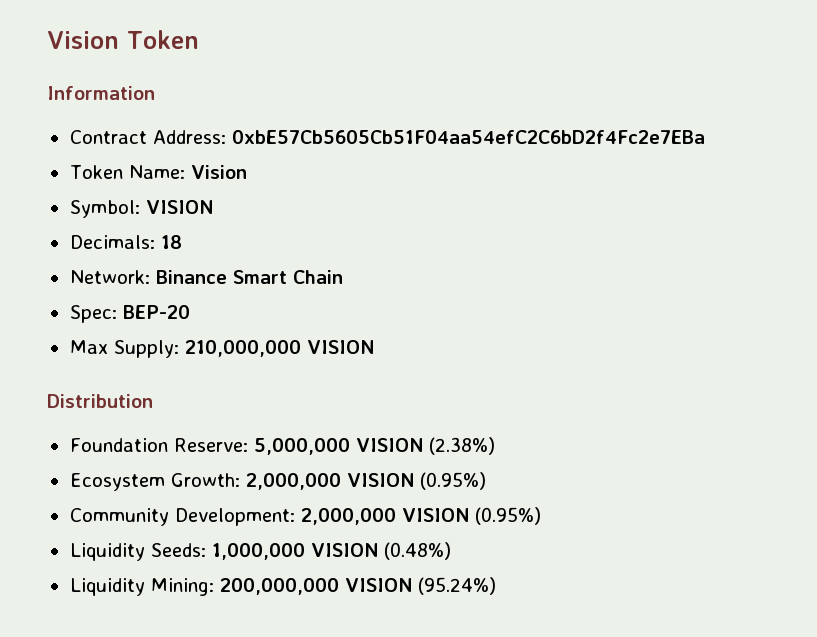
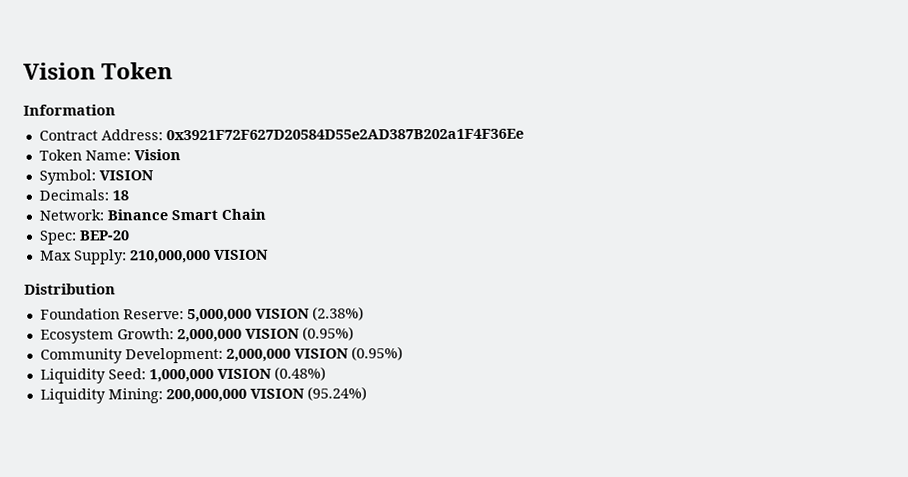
- Contract Address: 0xbE57Cb5605Cb51F04aa54efC2C6bD2f4Fc2e7EBa
+ Contract Address: 0x3921F72F627D20584D55e2AD387B202a1F4F36Ee
- Liquidity Seeds: 1,000,000 VISION (0.48%)
+ Liquidity Seed: 1,000,000 VISION (0.48%)

